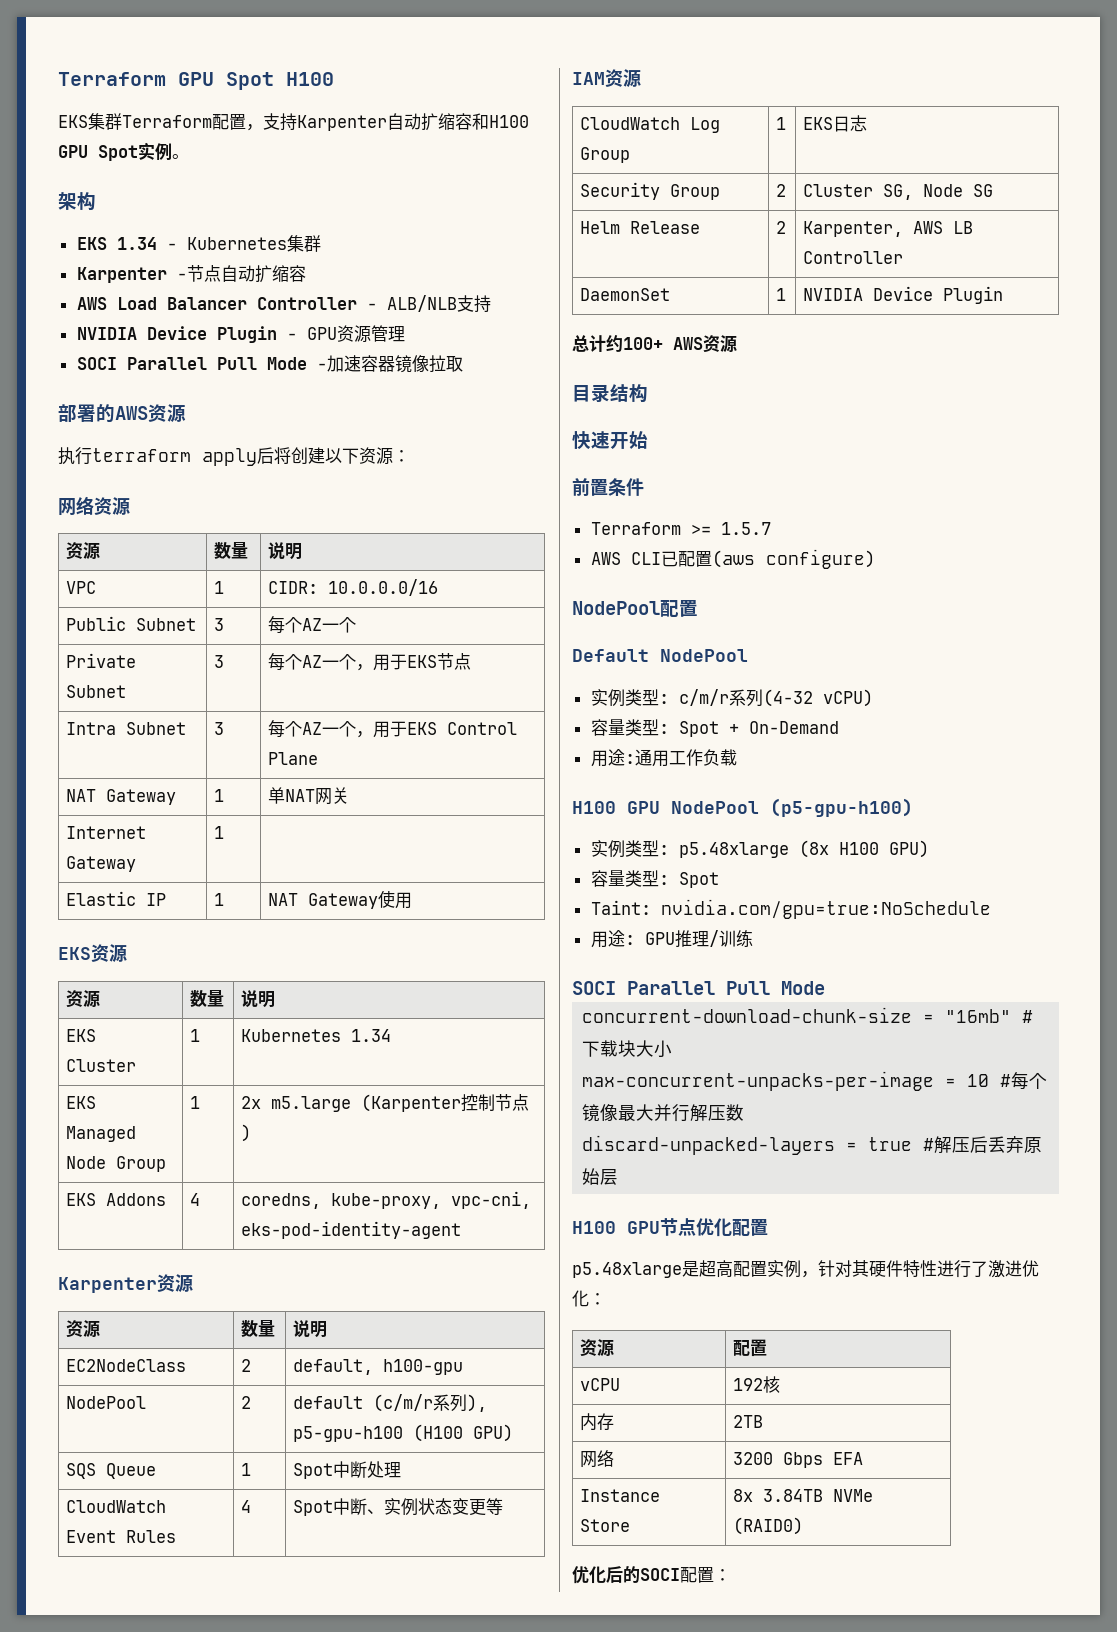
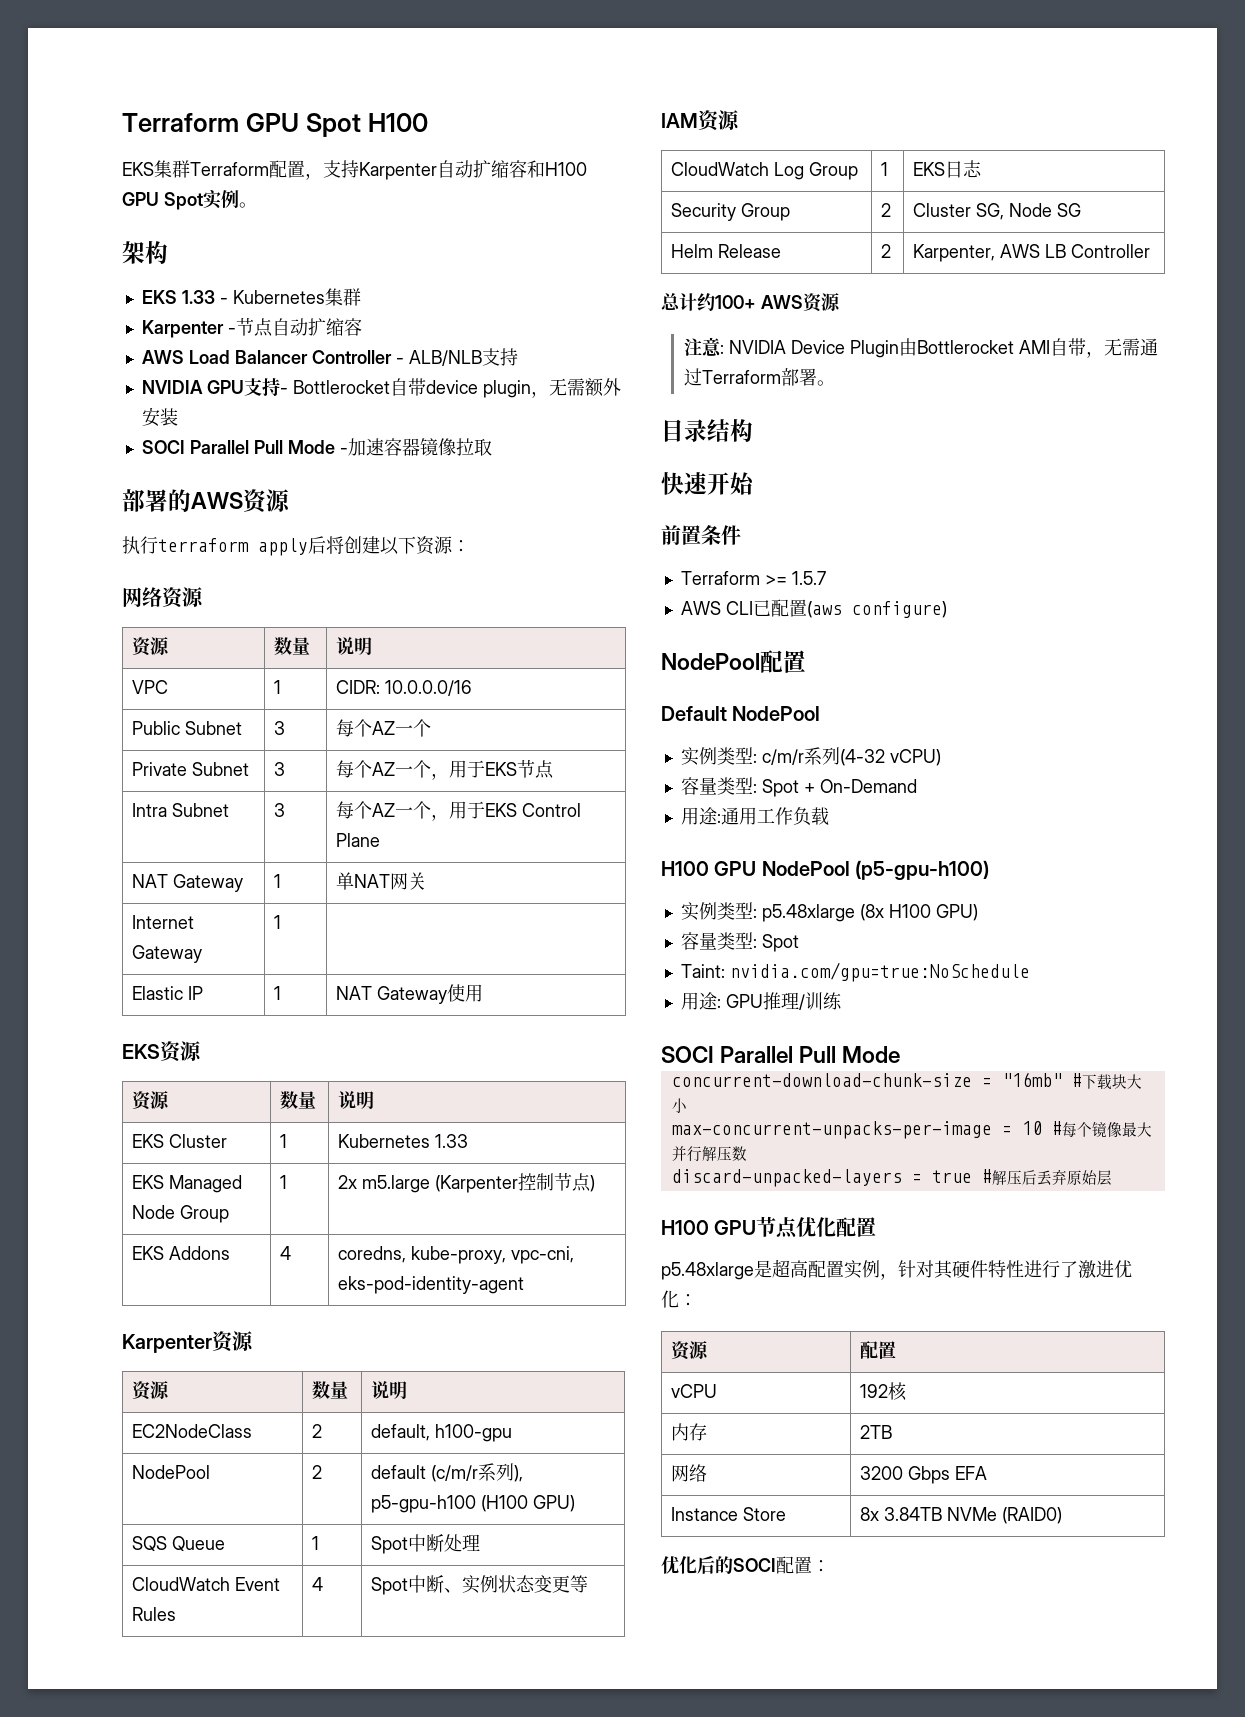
- EKS 1.34 - Kubernetes集群
+ EKS 1.33 - Kubernetes集群
- NVIDIA Device Plugin - GPU资源管理
+ NVIDIA GPU支持- Bottlerocket自带device plugin，无需额外安装
- EKS Cluster | 1 | Kubernetes 1.34
+ EKS Cluster | 1 | Kubernetes 1.33
- DaemonSet | 1 | NVIDIA Device Plugin
+ 注意: NVIDIA Device Plugin由Bottlerocket AMI自带，无需通过Terraform部署。

